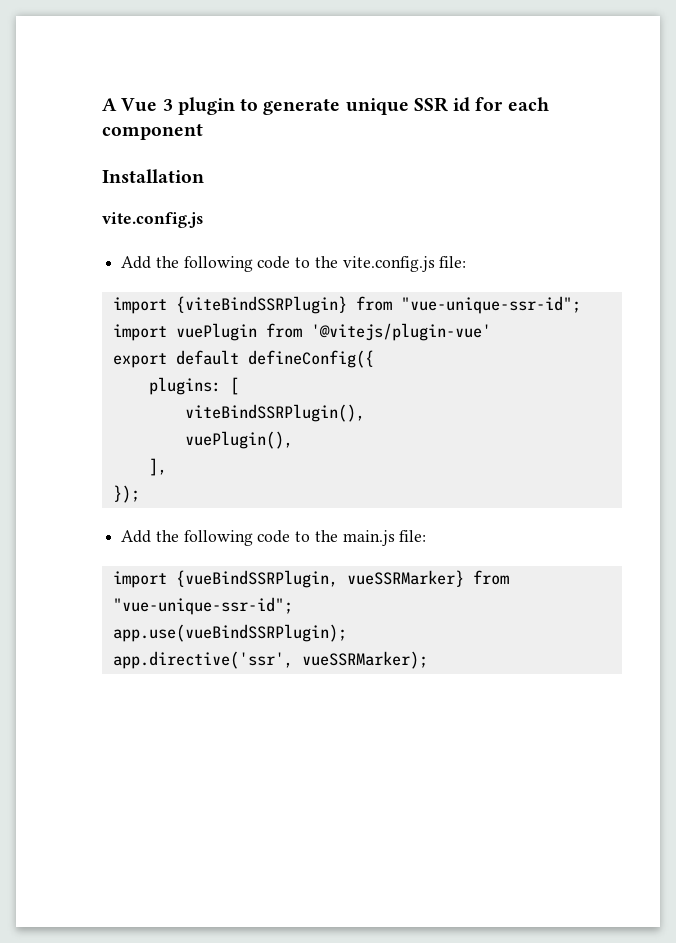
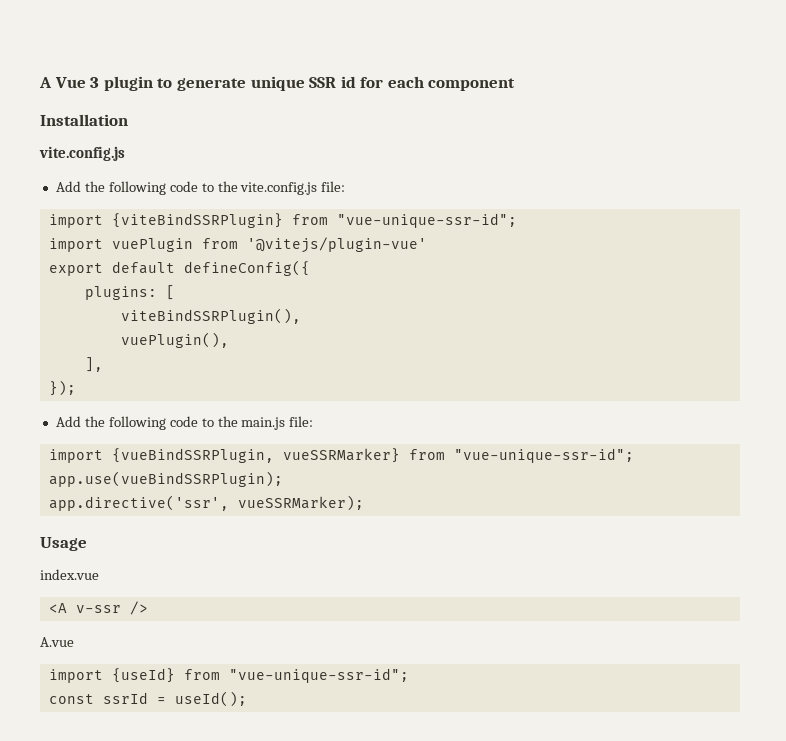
+ Usage
+ index.vue
+ <A v-ssr />
+ A.vue
+ import {useId} from "vue-unique-ssr-id";
+ const ssrId = useId();

